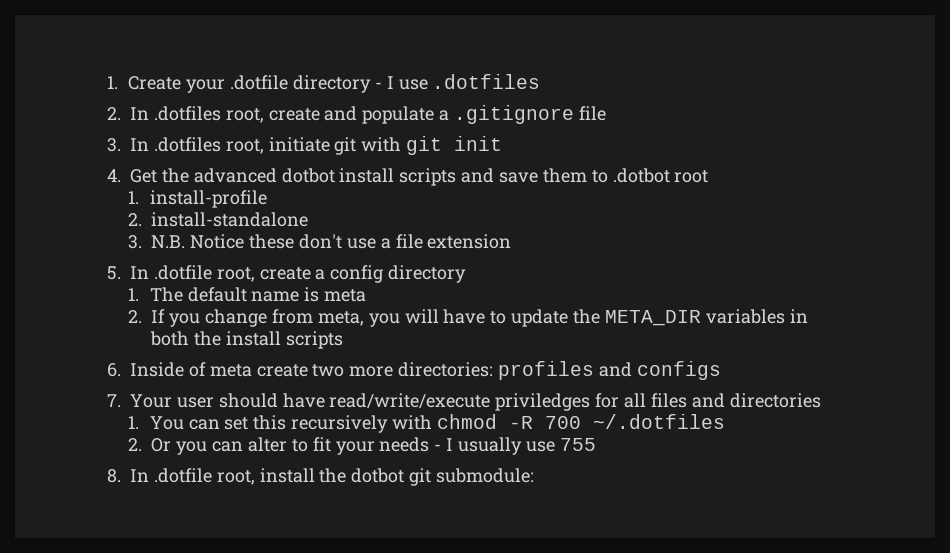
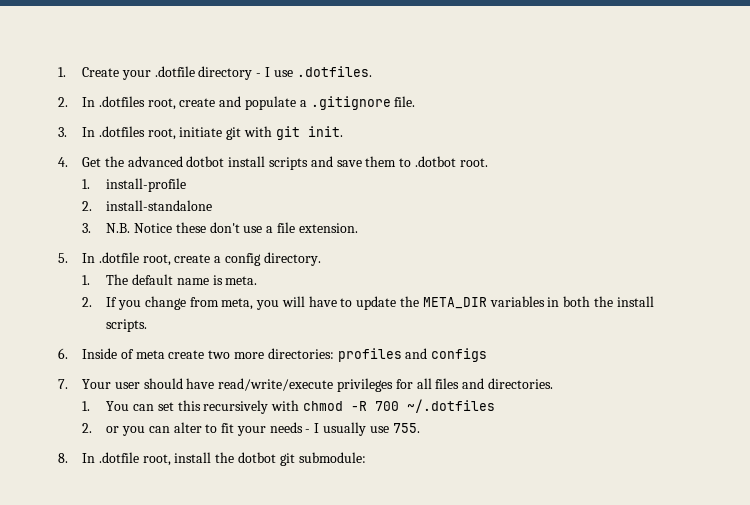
- 1. Create your .dotfile directory - I use .dotfiles
+ 1. Create your .dotfile directory - I use .dotfiles.
- 2. In .dotfiles root, create and populate a .gitignore file
+ 2. In .dotfiles root, create and populate a .gitignore file.
- 3. In .dotfiles root, initiate git with git init
+ 3. In .dotfiles root, initiate git with git init.
- 4. Get the advanced dotbot install scripts and save them to .dotbot root
+ 4. Get the advanced dotbot install scripts and save them to .dotbot root.
- 3. N.B. Notice these don't use a file extension
+ 3. N.B. Notice these don't use a file extension.
- 5. In .dotfile root, create a config directory
+ 5. In .dotfile root, create a config directory.
- 1. The default name is meta
+ 1. The default name is meta.
- 2. If you change from meta, you will have to update the META_DIR variables in both the install scripts
+ 2. If you change from meta, you will have to update the META_DIR variables in both the install scripts.
- 7. Your user should have read/write/execute priviledges for all files and directories
+ 7. Your user should have read/write/execute privileges for all files and directories.
- 2. Or you can alter to fit your needs - I usually use 755
+ 2. or you can alter to fit your needs - I usually use 755.

